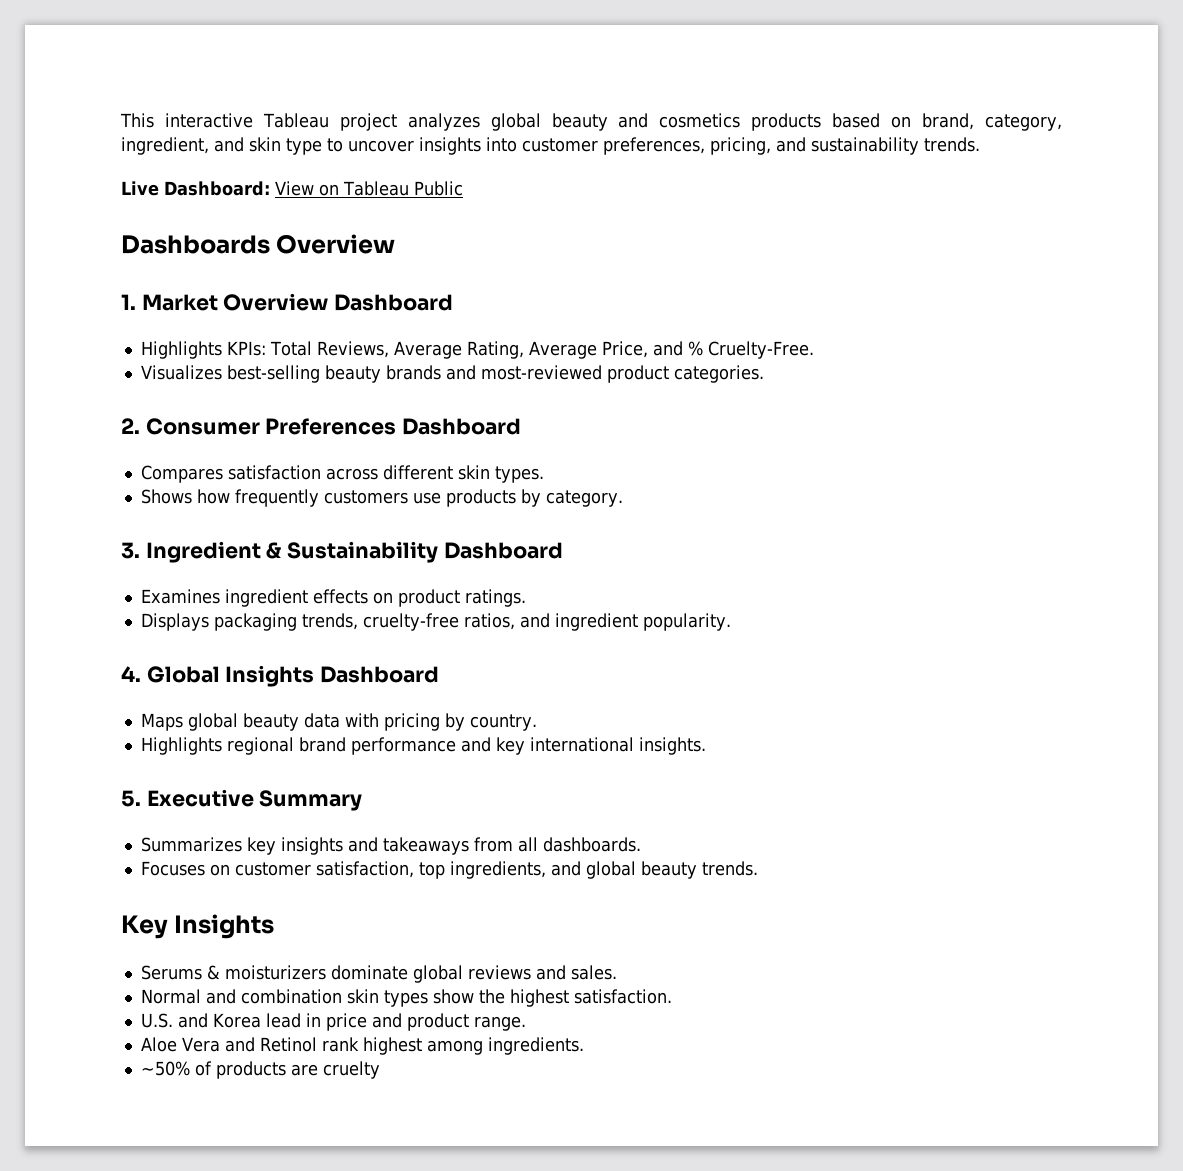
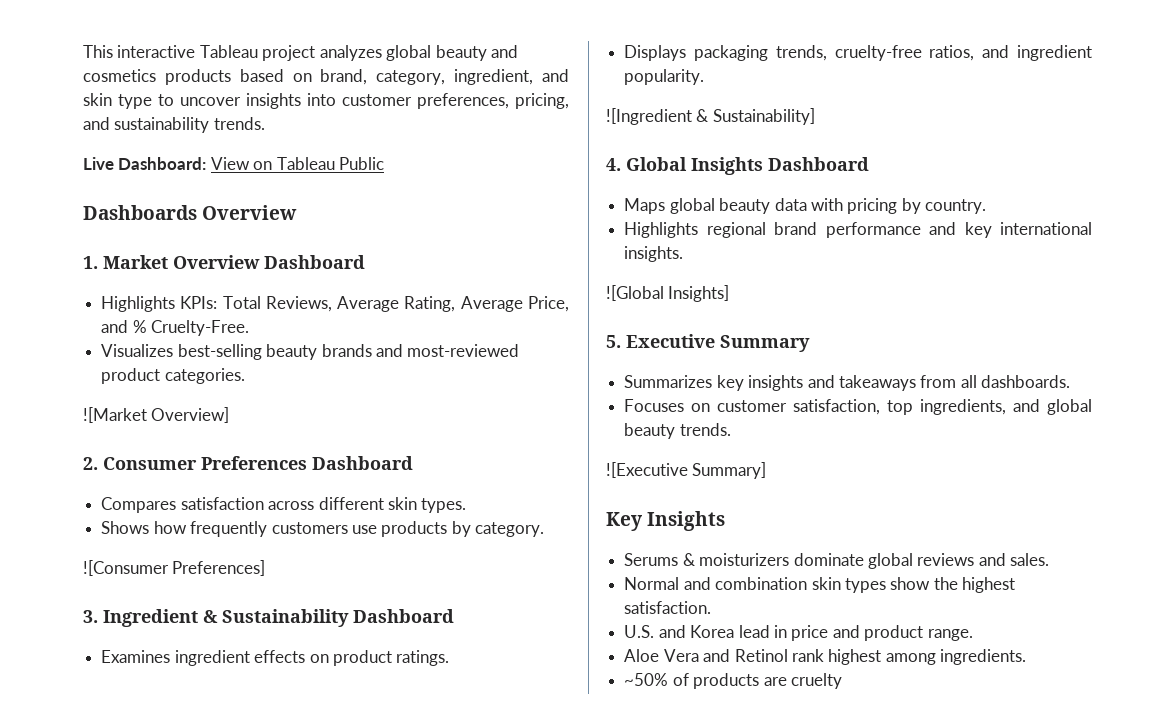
+ ![Market Overview]
+ ![Consumer Preferences]
+ ![Ingredient & Sustainability]
+ ![Global Insights]
+ ![Executive Summary]

